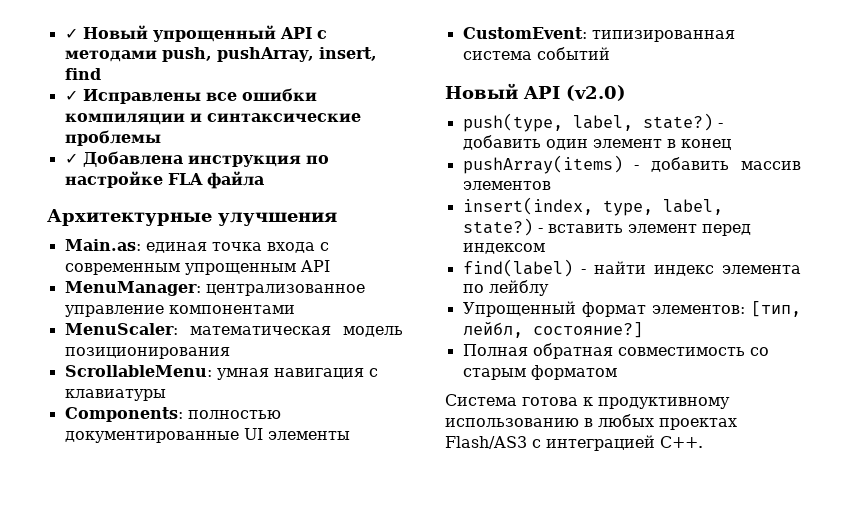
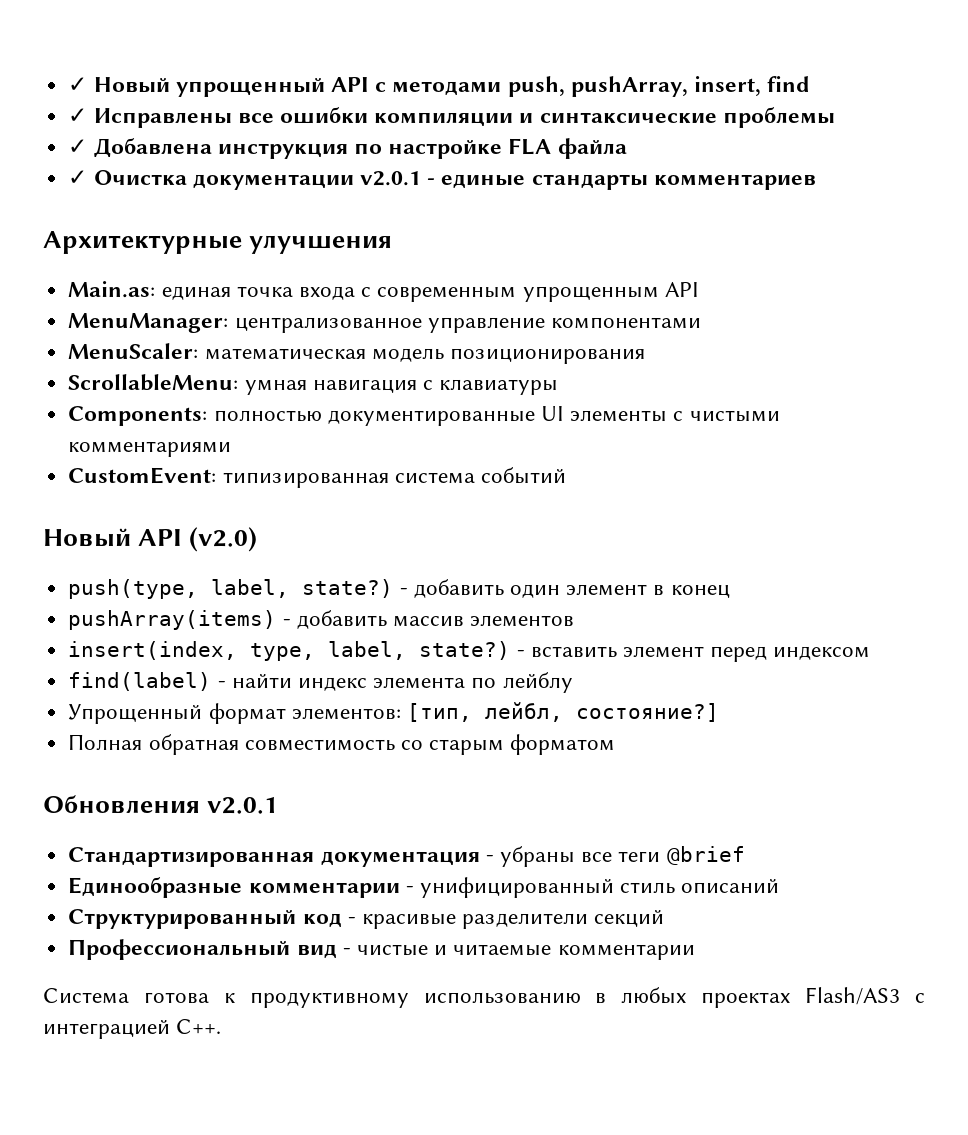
+ ✓ Очистка документации v2.0.1 - единые стандарты комментариев
- Components: полностью документированные UI элементы
+ Components: полностью документированные UI элементы с чистыми комментариями
+ Обновления v2.0.1
+ Стандартизированная документация - убраны все теги @brief
+ Единообразные комментарии - унифицированный стиль описаний
+ Структурированный код - красивые разделители секций
+ Профессиональный вид - чистые и читаемые комментарии

